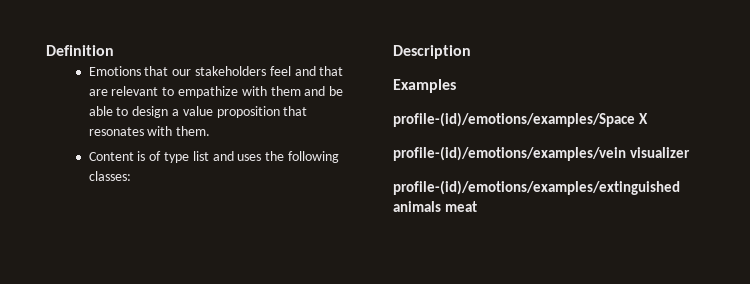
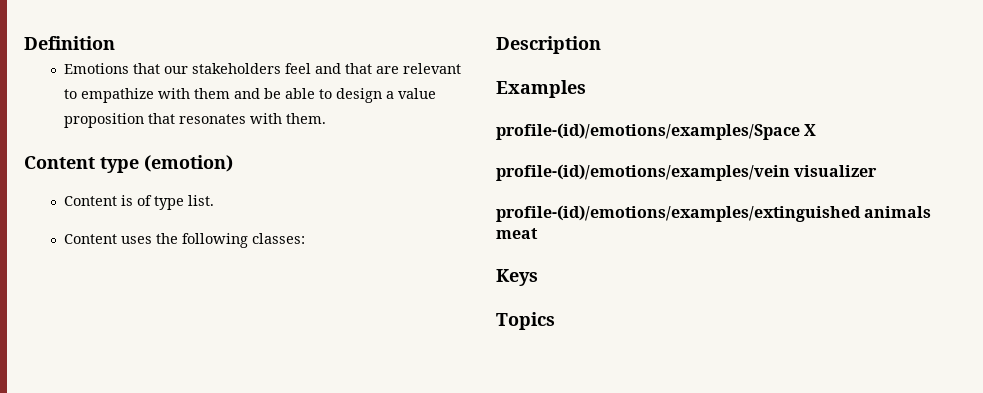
+ Content type (emotion)
- Content is of type list and uses the following classes:
+ Content is of type list.
+ Content uses the following classes:
+ Keys
+ Topics

